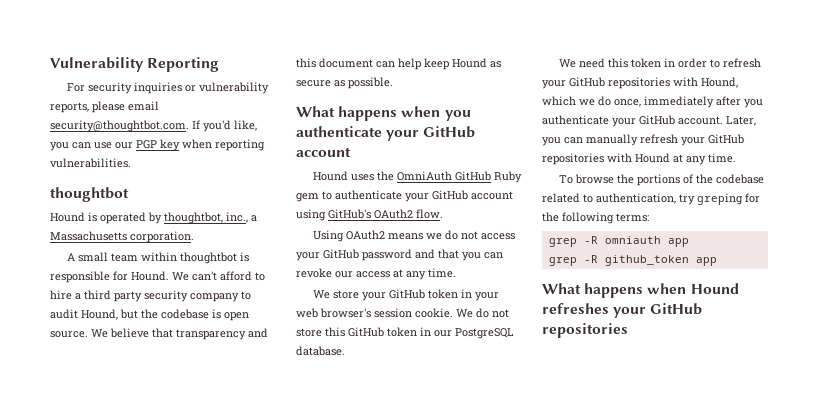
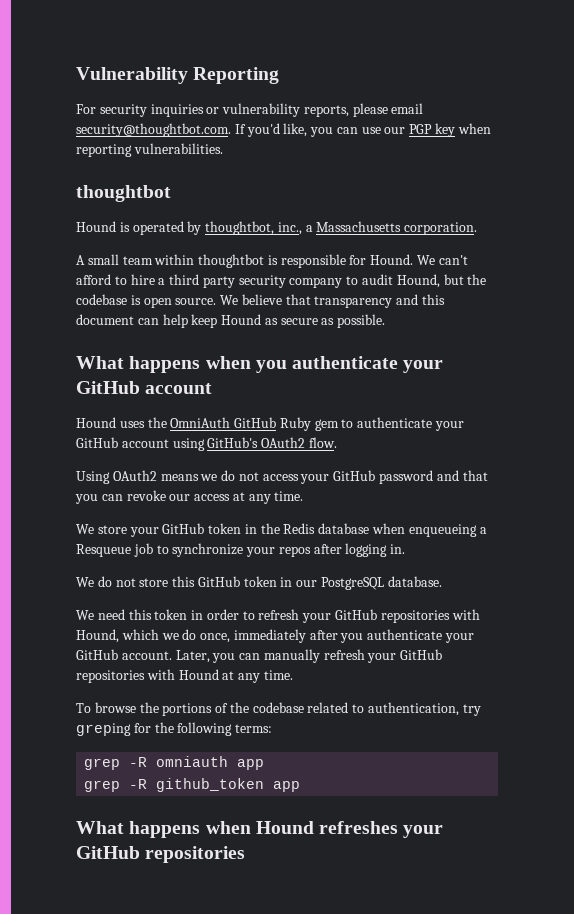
- We store your GitHub token in your web browser's session cookie. We do not store this GitHub token in our PostgreSQL database.
+ We store your GitHub token in the Redis database when enqueueing a Resqueue job to synchronize your repos after logging in.
+ We do not store this GitHub token in our PostgreSQL database.

